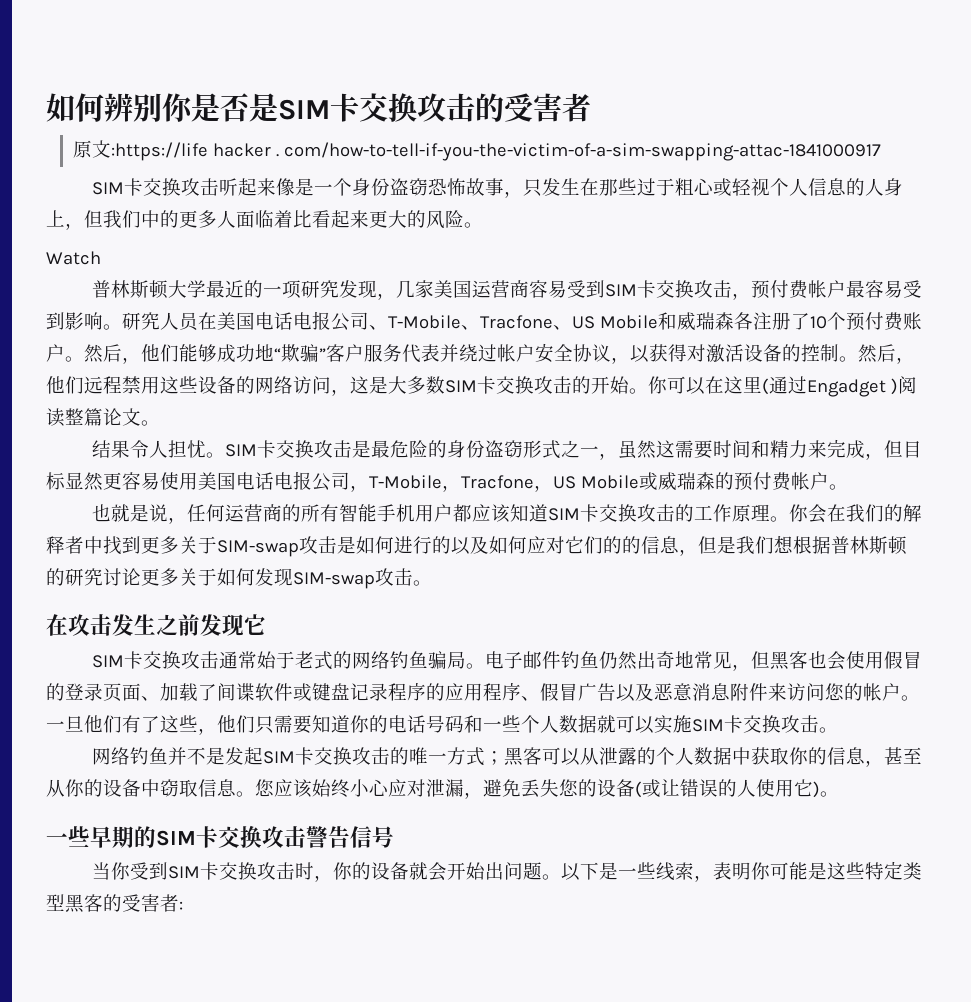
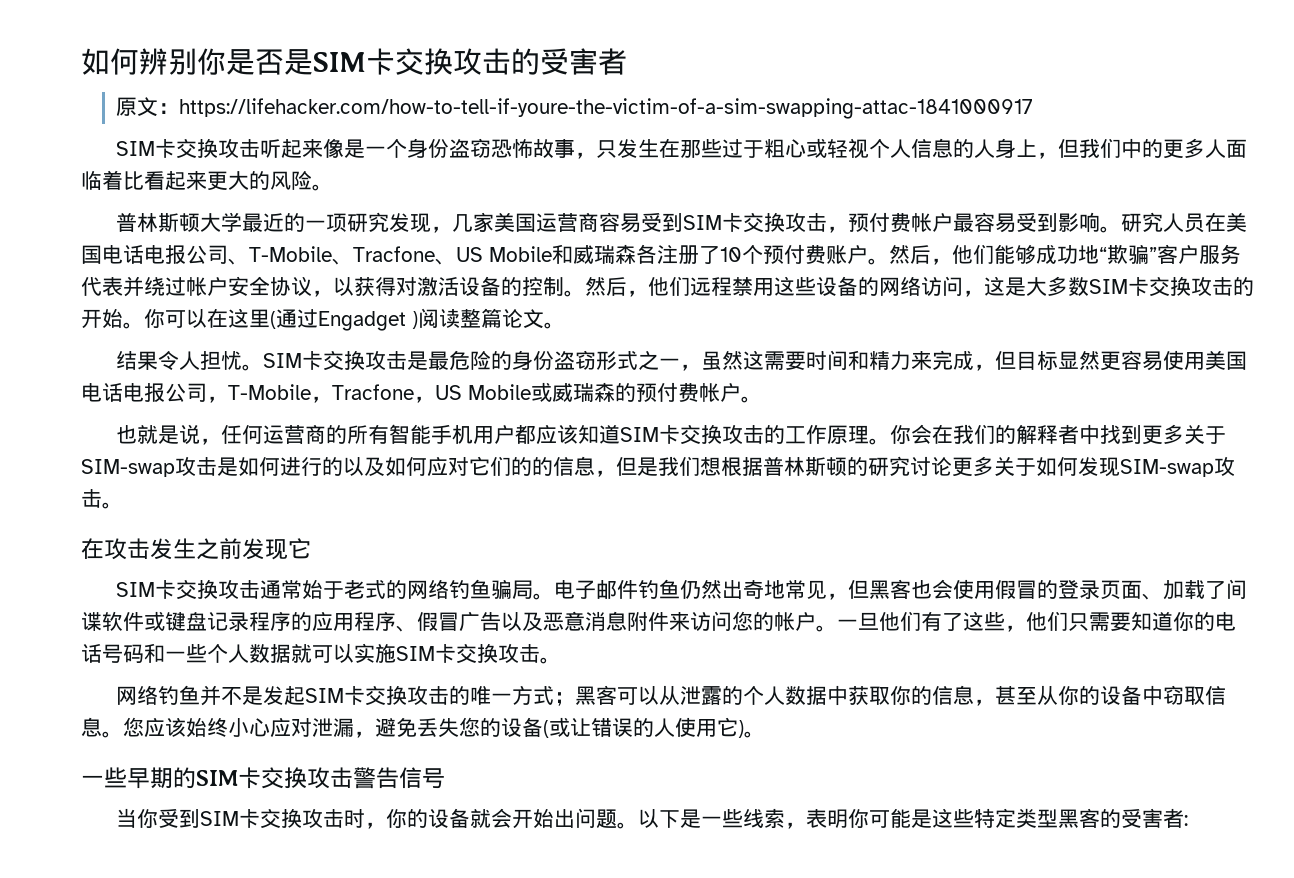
- 原文:https://life hacker . com/how-to-tell-if-you-the-victim-of-a-sim-swapping-attac-1841000917
+ 原文：https://lifehacker.com/how-to-tell-if-youre-the-victim-of-a-sim-swapping-attac-1841000917
- Watch

